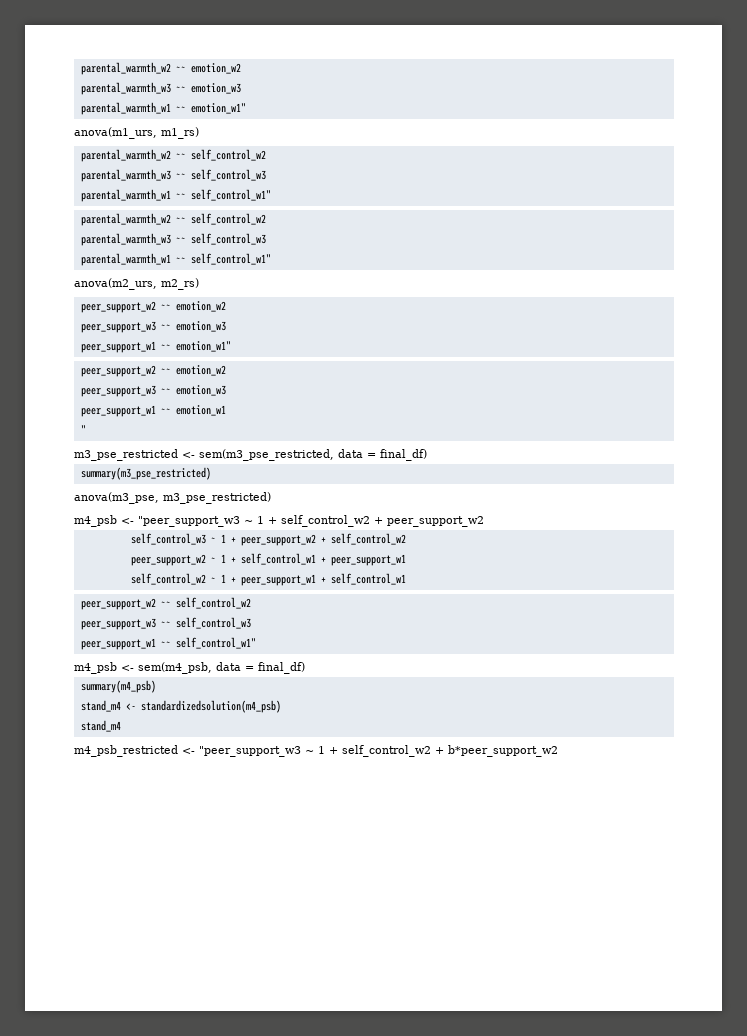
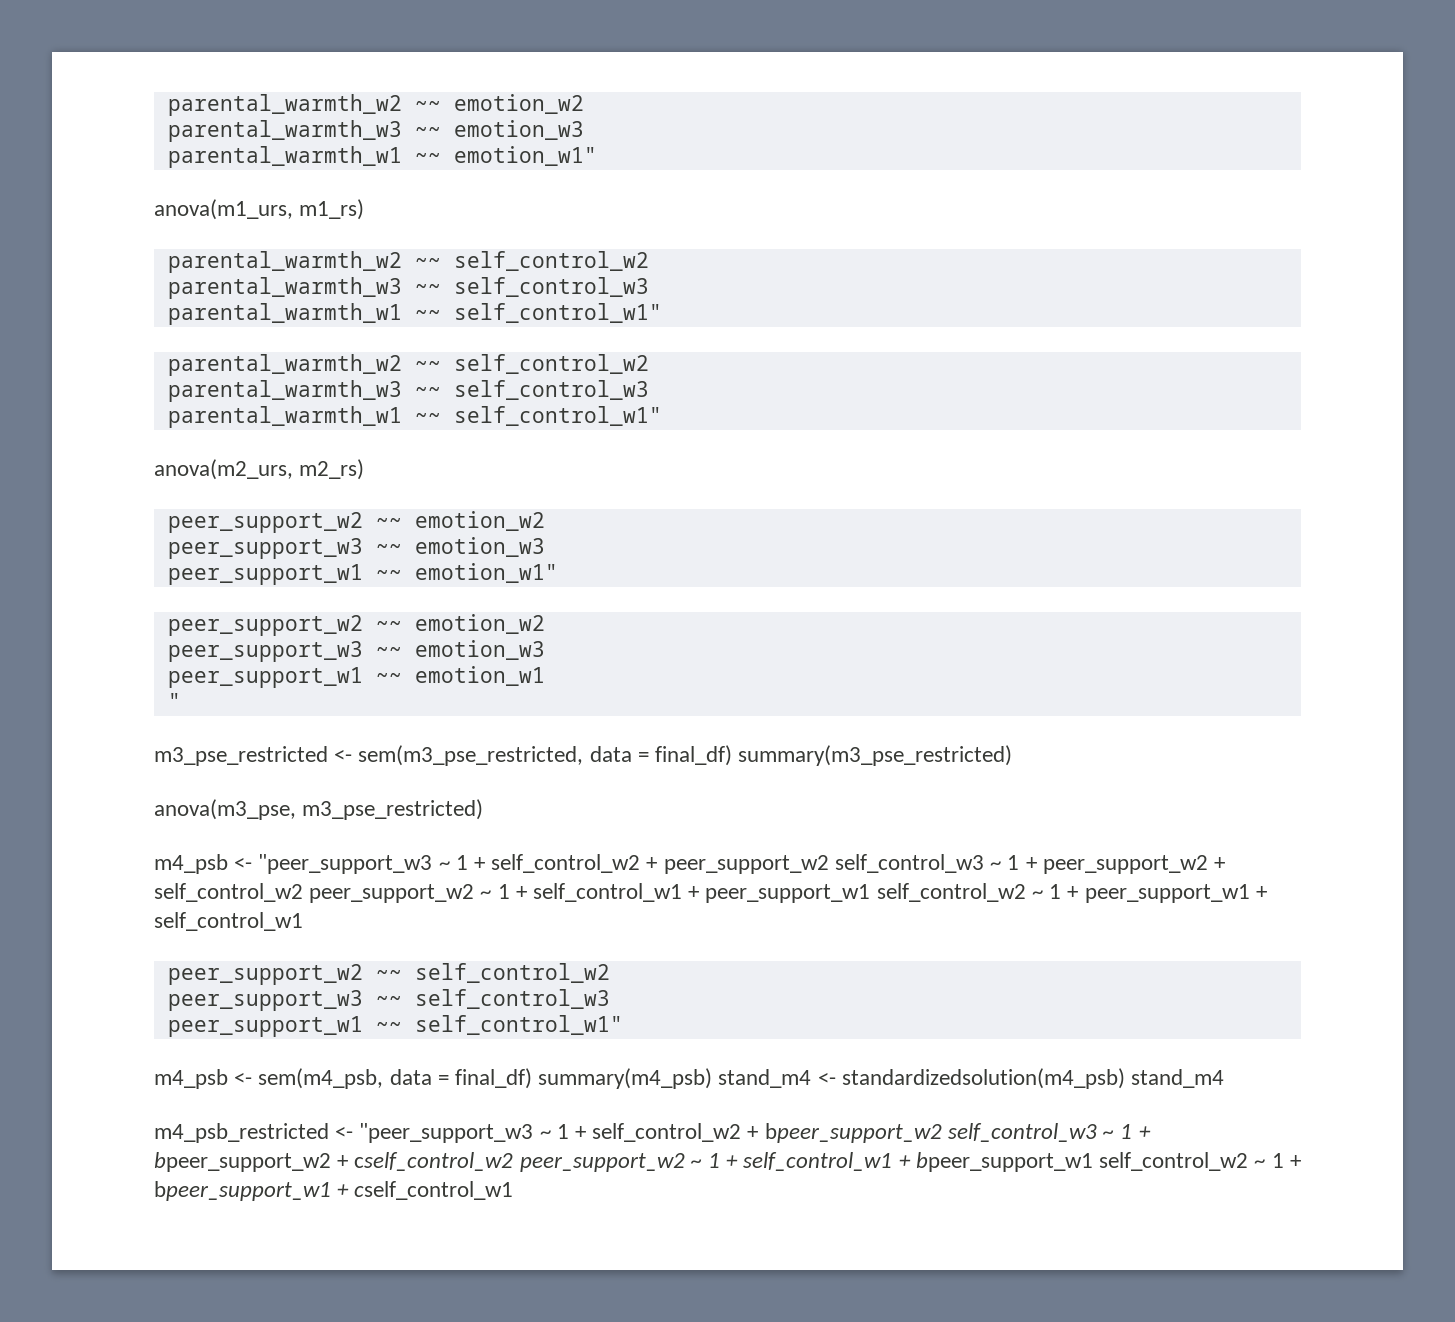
- m3_pse_restricted <- sem(m3_pse_restricted, data = final_df)
- summary(m3_pse_restricted)
+ m3_pse_restricted <- sem(m3_pse_restricted, data = final_df) summary(m3_pse_restricted)
- m4_psb <- "peer_support_w3 ~ 1 + self_control_w2 + peer_support_w2
- self_control_w3 ~ 1 + peer_support_w2 + self_control_w2
- peer_support_w2 ~ 1 + self_control_w1 + peer_support_w1
- self_control_w2 ~ 1 + peer_support_w1 + self_control_w1
+ m4_psb <- "peer_support_w3 ~ 1 + self_control_w2 + peer_support_w2 self_control_w3 ~ 1 + peer_support_w2 + self_control_w2 peer_support_w2 ~ 1 + self_control_w1 + peer_support_w1 self_control_w2 ~ 1 + peer_support_w1 + self_control_w1
- m4_psb <- sem(m4_psb, data = final_df)
- summary(m4_psb)
- stand_m4 <- standardizedsolution(m4_psb)
- stand_m4
+ m4_psb <- sem(m4_psb, data = final_df) summary(m4_psb) stand_m4 <- standardizedsolution(m4_psb) stand_m4
- m4_psb_restricted <- "peer_support_w3 ~ 1 + self_control_w2 + b*peer_support_w2
+ m4_psb_restricted <- "peer_support_w3 ~ 1 + self_control_w2 + bpeer_support_w2 self_control_w3 ~ 1 + bpeer_support_w2 + cself_control_w2 peer_support_w2 ~ 1 + self_control_w1 + bpeer_support_w1 self_control_w2 ~ 1 + bpeer_support_w1 + cself_control_w1

